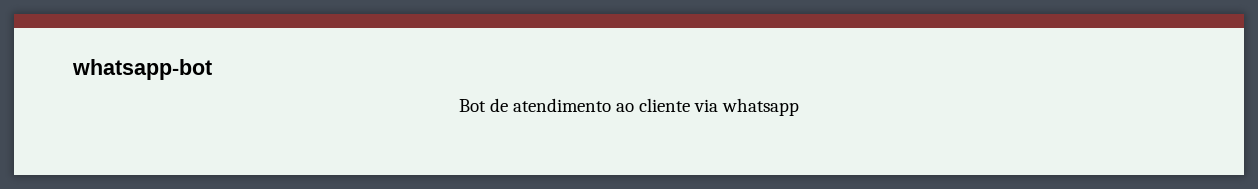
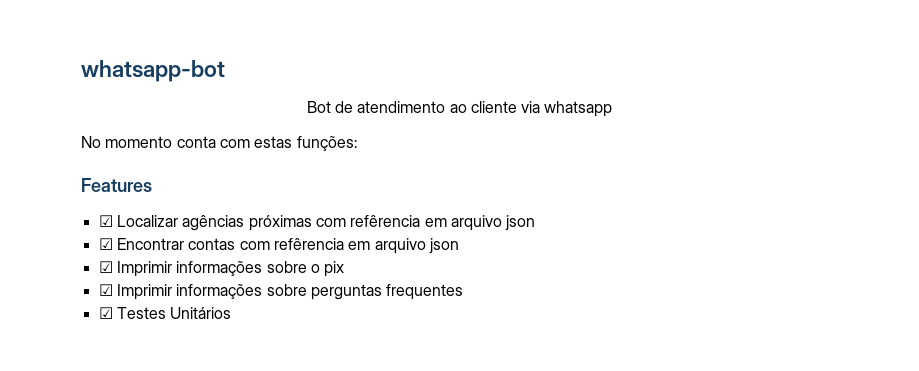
+ No momento conta com estas funções:
+ Features
+ ☑ Localizar agências próximas com refêrencia em arquivo json
+ ☑ Encontrar contas com refêrencia em arquivo json
+ ☑ Imprimir informações sobre o pix
+ ☑ Imprimir informações sobre perguntas frequentes
+ ☑ Testes Unitários

